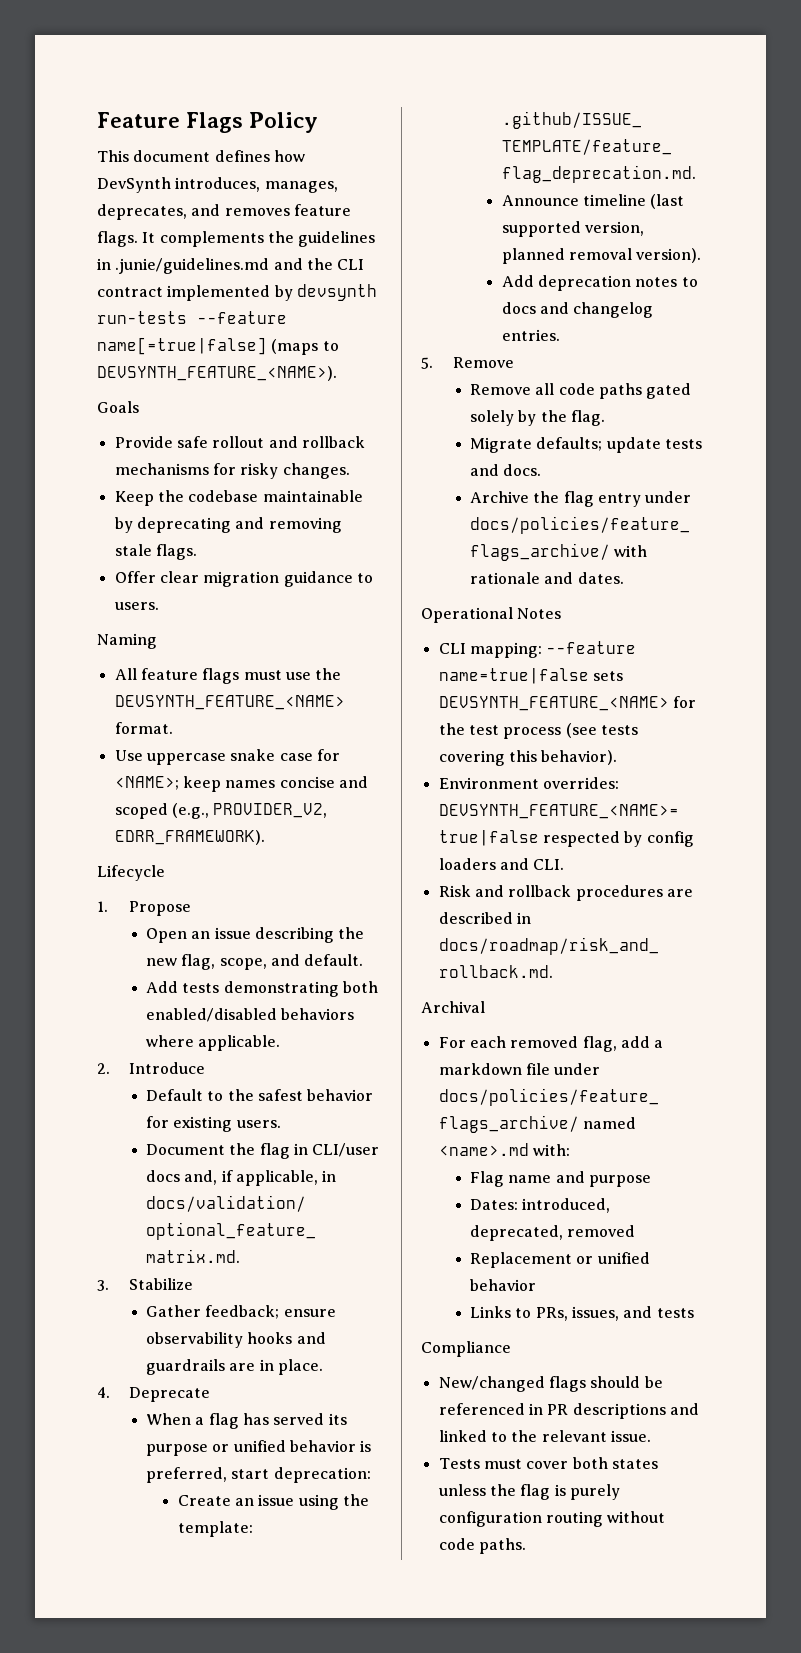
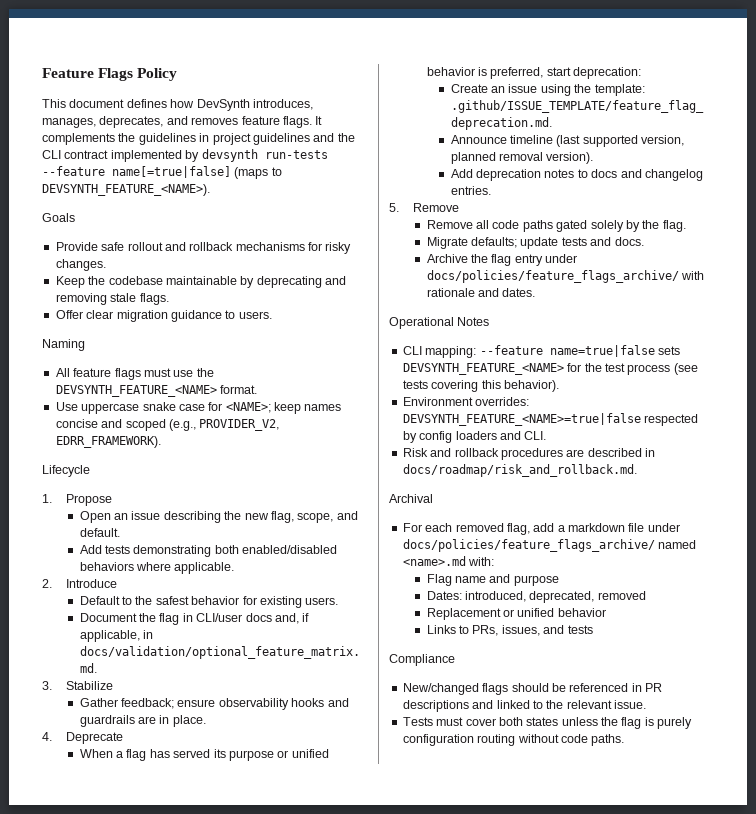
- It complements the guidelines in .junie/guidelines.md and the CLI contract implemented by devsynth run-tests --feature name[=true|false] (maps to DEVSYNTH_FEATURE_<NAME>).
+ It complements the guidelines in project guidelines and the CLI contract implemented by devsynth run-tests --feature name[=true|false] (maps to DEVSYNTH_FEATURE_<NAME>).

